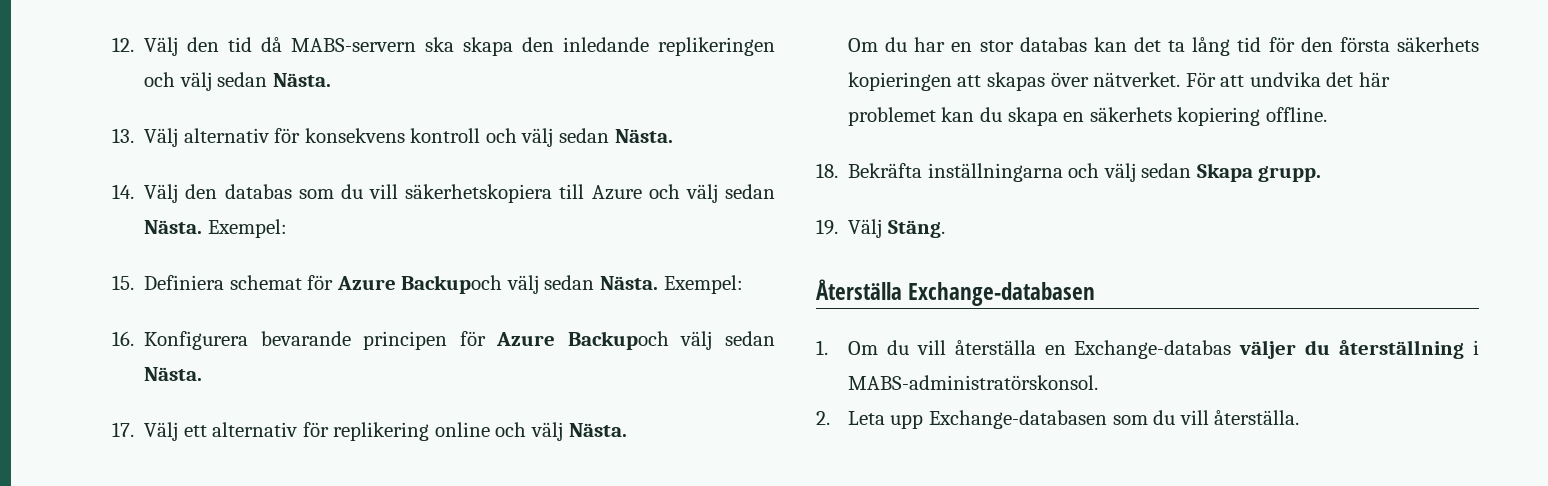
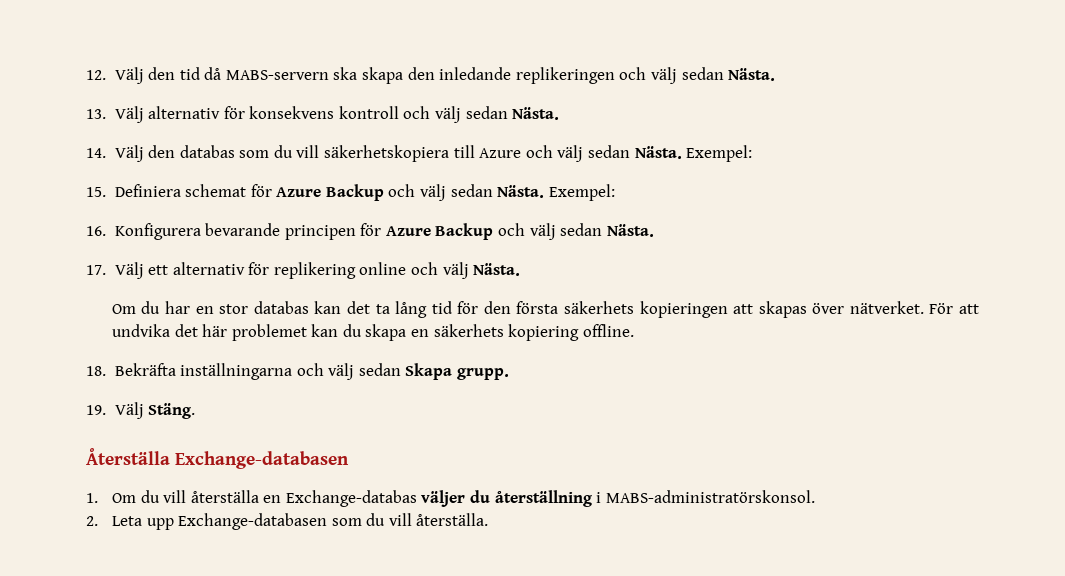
- 15. Definiera schemat för Azure Backupoch välj sedan Nästa.
+ 15. Definiera schemat för Azure Backup och välj sedan Nästa.
- 16. Konfigurera bevarande principen för Azure Backupoch välj sedan Nästa.
+ 16. Konfigurera bevarande principen för Azure Backup och välj sedan Nästa.

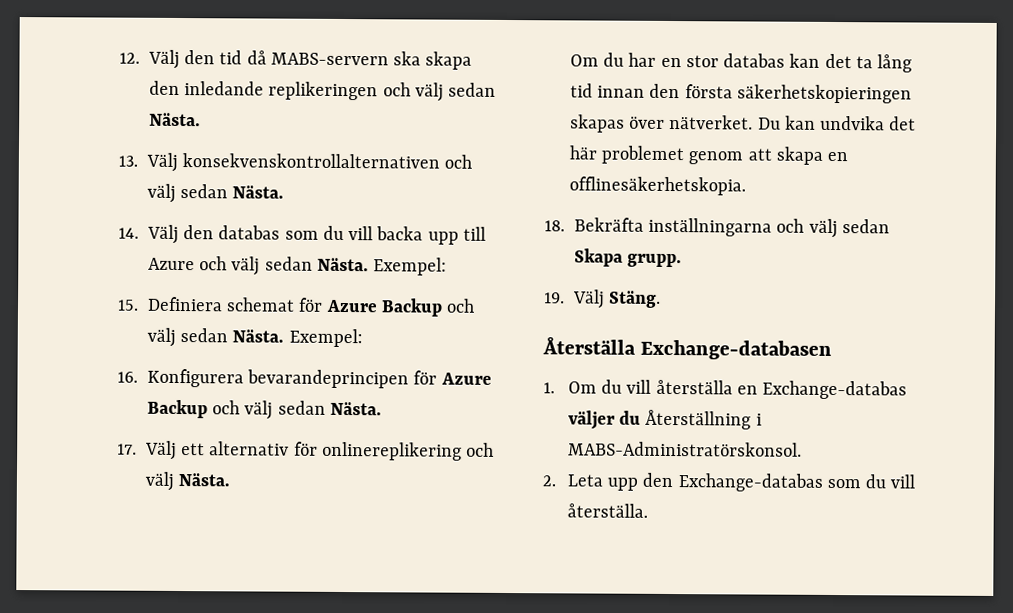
- 13. Välj alternativ för konsekvens kontroll och välj sedan Nästa.
+ 13. Välj konsekvenskontrollalternativen och välj sedan Nästa.
- 14. Välj den databas som du vill säkerhetskopiera till Azure och välj sedan Nästa.
+ 14. Välj den databas som du vill backa upp till Azure och välj sedan Nästa.
- 16. Konfigurera bevarande principen för Azure Backup och välj sedan Nästa.
+ 16. Konfigurera bevarandeprincipen för Azure Backup och välj sedan Nästa.
- 17. Välj ett alternativ för replikering online och välj Nästa.
+ 17. Välj ett alternativ för onlinereplikering och välj Nästa.
- Om du har en stor databas kan det ta lång tid för den första säkerhets kopieringen att skapas över nätverket.
+ Om du har en stor databas kan det ta lång tid innan den första säkerhetskopieringen skapas över nätverket.
- För att undvika det här problemet kan du skapa en säkerhets kopiering offline.
+ Du kan undvika det här problemet genom att skapa en offlinesäkerhetskopia.
- 1. Om du vill återställa en Exchange-databas väljer du återställning i MABS-administratörskonsol.
+ 1. Om du vill återställa en Exchange-databas väljer du Återställning i MABS-Administratörskonsol.
- 2. Leta upp Exchange-databasen som du vill återställa.
+ 2. Leta upp den Exchange-databas som du vill återställa.

